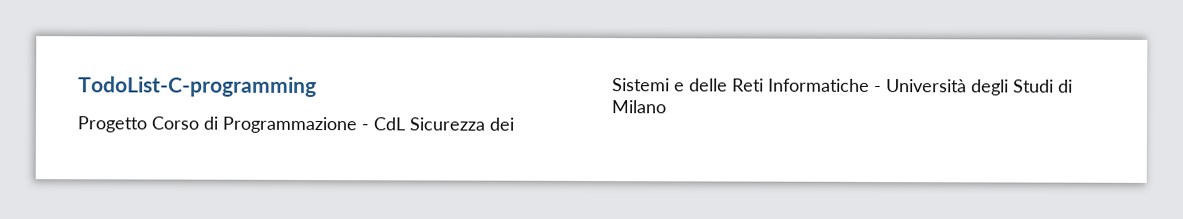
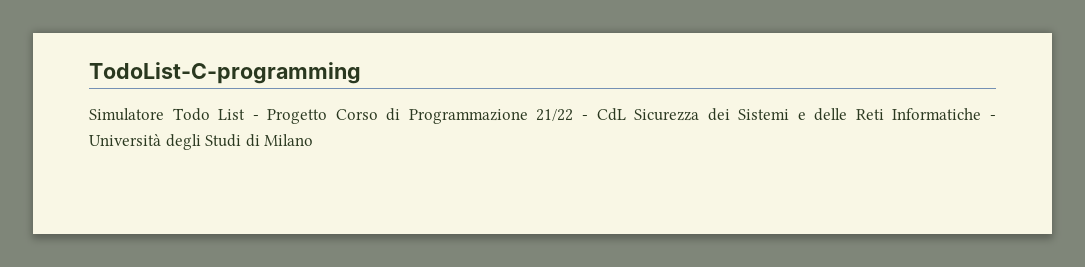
- Progetto Corso di Programmazione - CdL Sicurezza dei Sistemi e delle Reti Informatiche - Università degli Studi di Milano
+ Simulatore Todo List - Progetto Corso di Programmazione 21/22 - CdL Sicurezza dei Sistemi e delle Reti Informatiche - Università degli Studi di Milano

